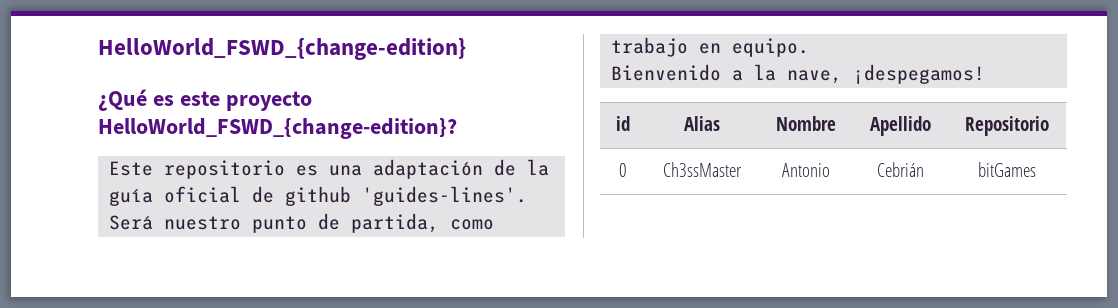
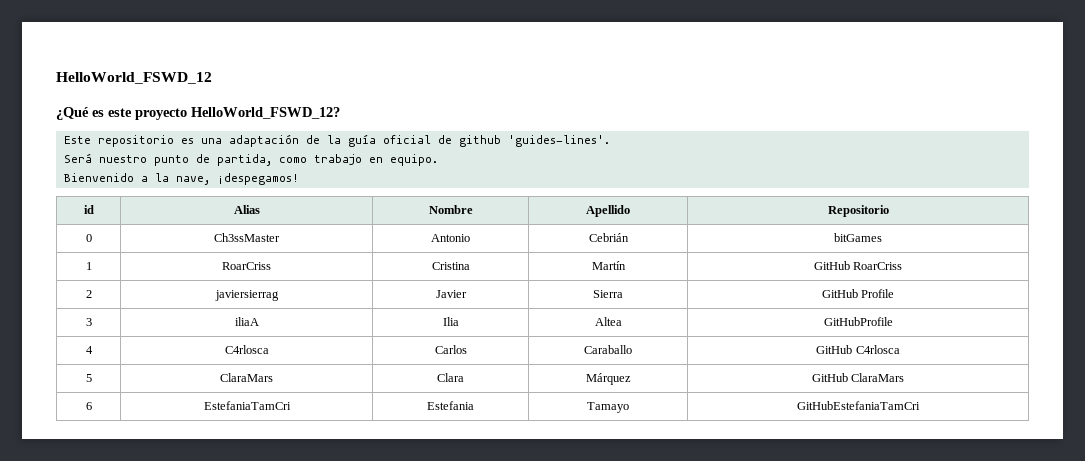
- HelloWorld_FSWD_{change-edition}
+ HelloWorld_FSWD_12
- ¿Qué es este proyecto HelloWorld_FSWD_{change-edition}?
+ ¿Qué es este proyecto HelloWorld_FSWD_12?
+ 1 | RoarCriss | Cristina | Martín | GitHub RoarCriss
+ 2 | javiersierrag | Javier | Sierra | GitHub Profile
+ 3 | iliaA | Ilia | Altea | GitHubProfile
+ 4 | C4rlosca | Carlos | Caraballo | GitHub C4rlosca
+ 5 | ClaraMars | Clara | Márquez | GitHub ClaraMars
+ 6 | EstefaniaTamCri | Estefania | Tamayo | GitHubEstefaniaTamCri

